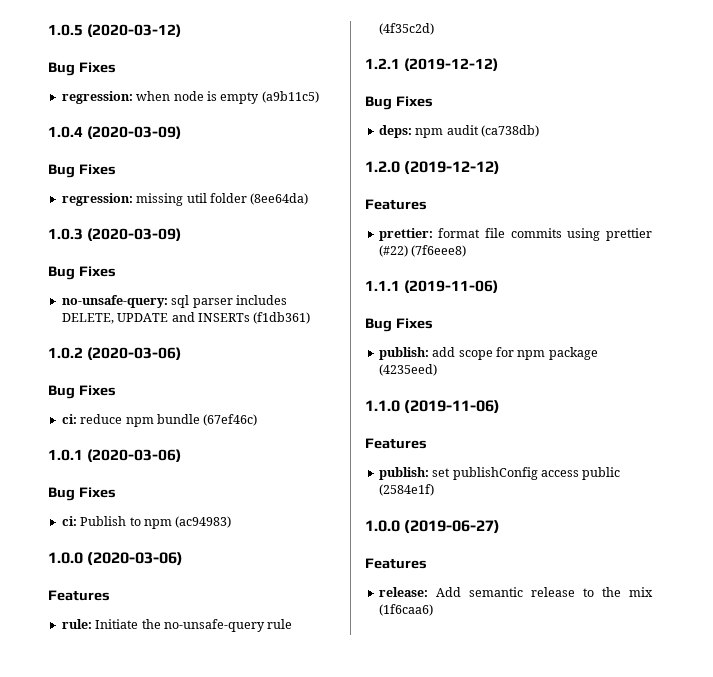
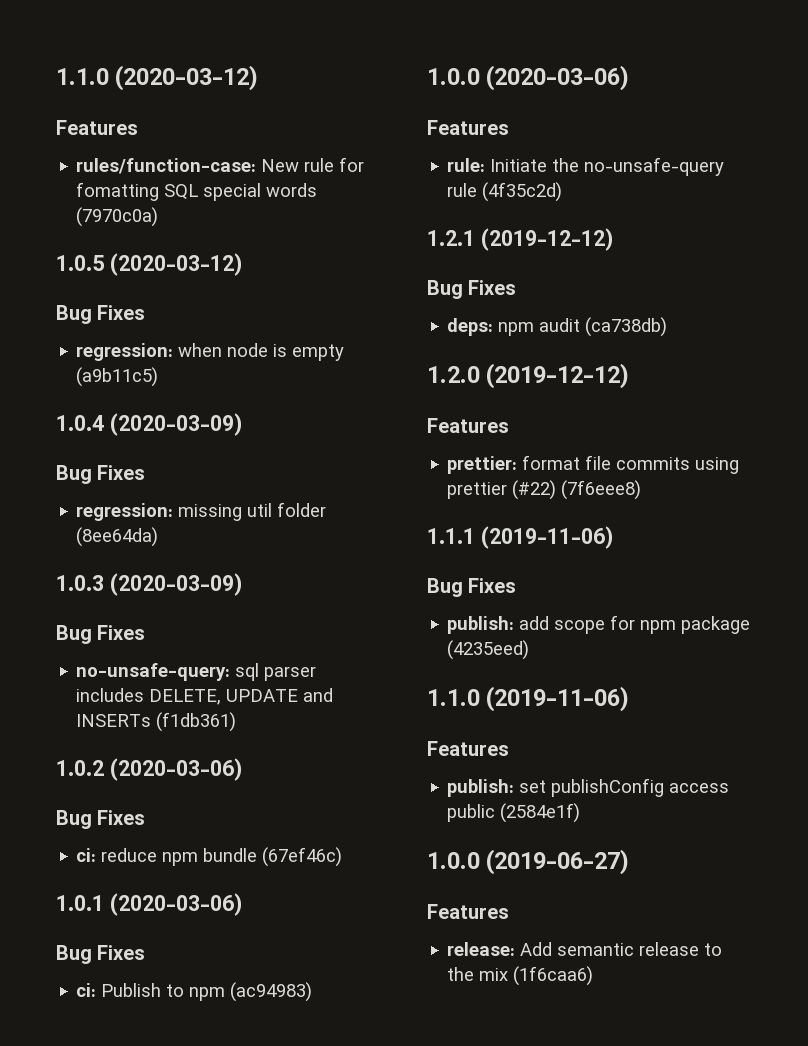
+ 1.1.0 (2020-03-12)
+ Features
+ rules/function-case: New rule for fomatting SQL special words (7970c0a)

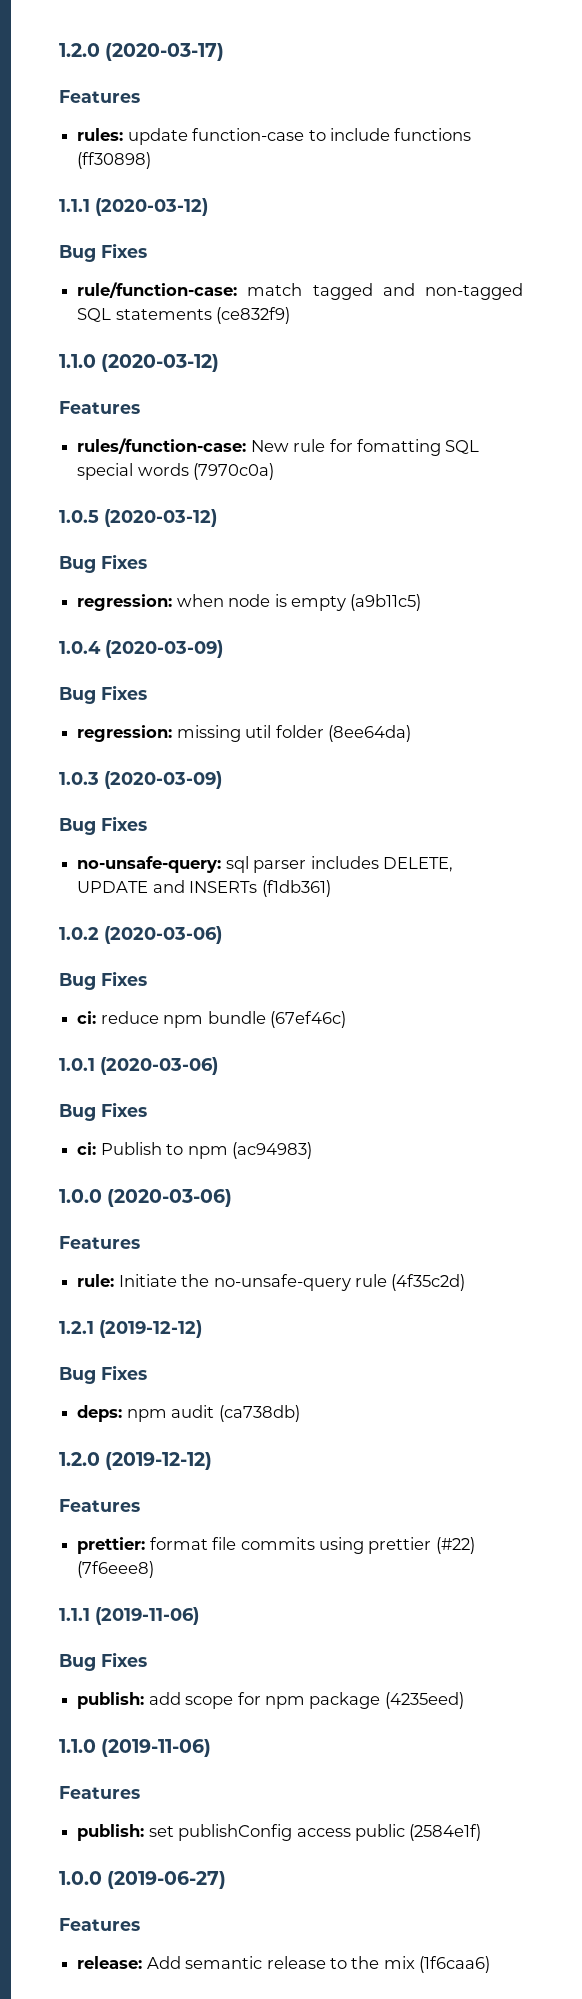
+ 1.2.0 (2020-03-17)
+ Features
+ rules: update function-case to include functions (ff30898)
+ 1.1.1 (2020-03-12)
+ Bug Fixes
+ rule/function-case: match tagged and non-tagged SQL statements (ce832f9)

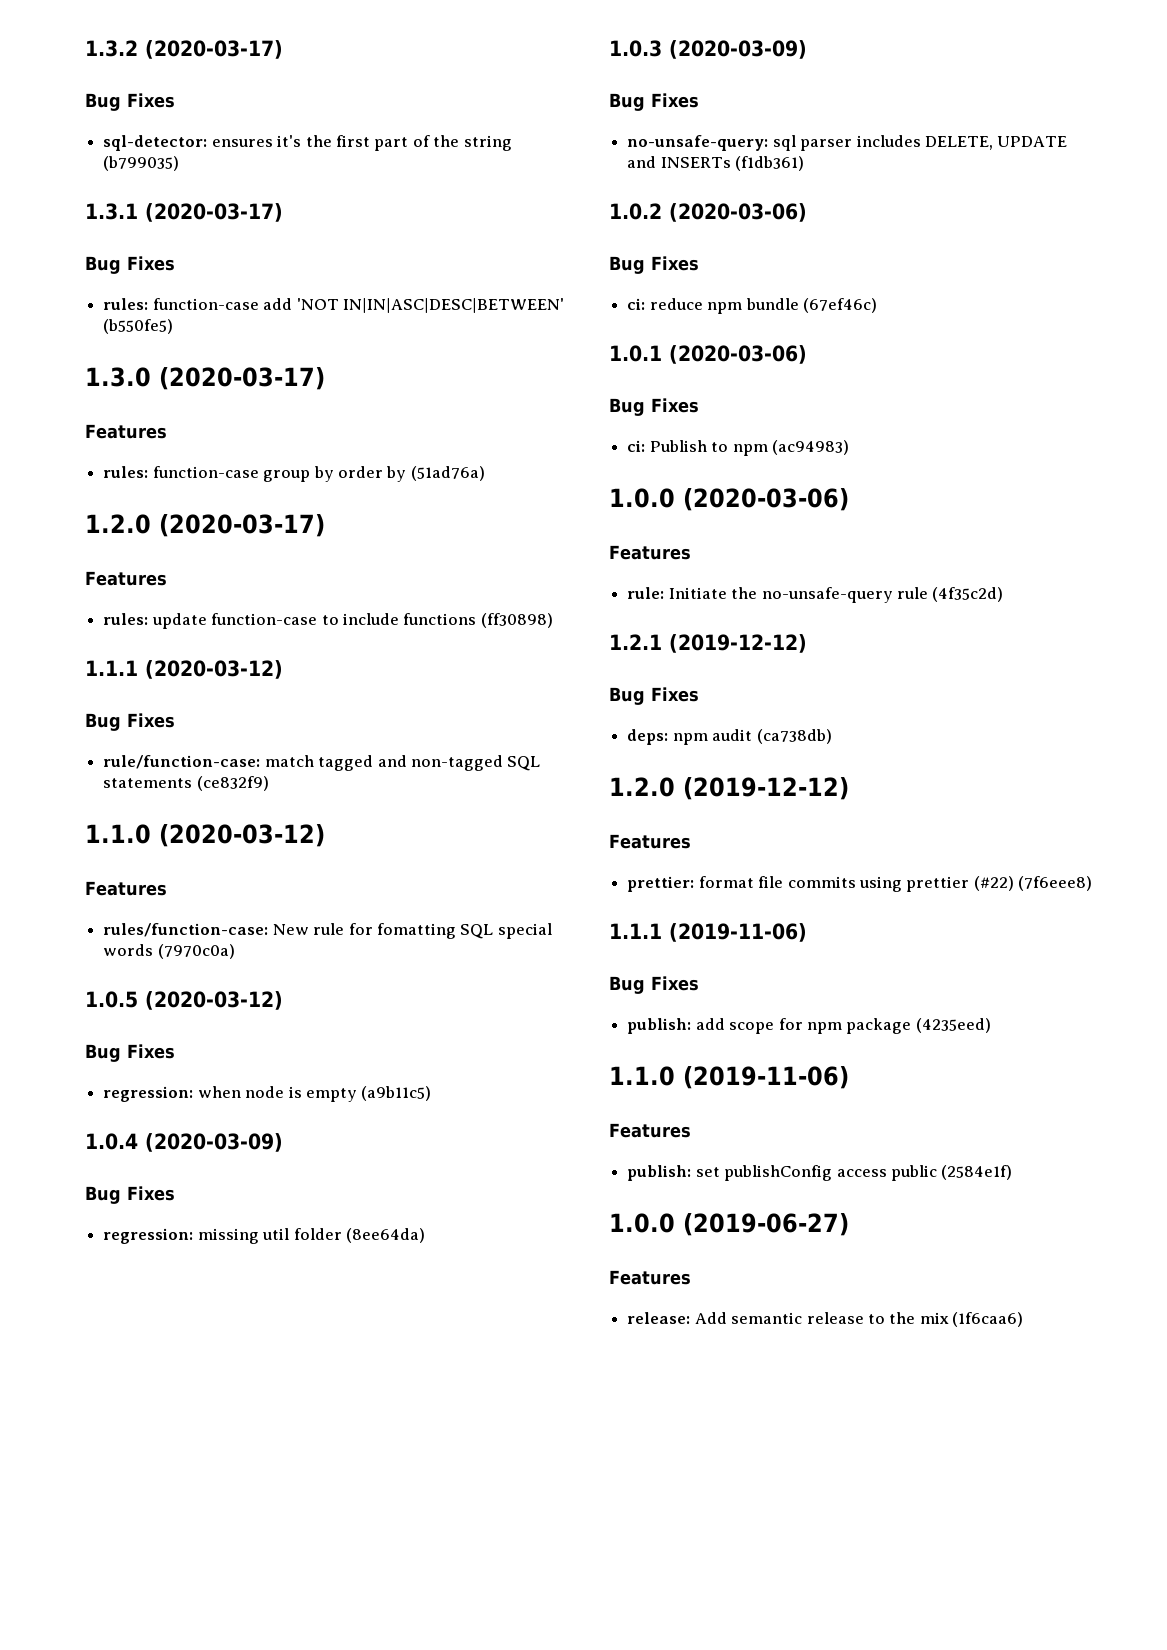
+ 1.3.2 (2020-03-17)
+ Bug Fixes
+ sql-detector: ensures it's the first part of the string (b799035)
+ 1.3.1 (2020-03-17)
+ Bug Fixes
+ rules: function-case add 'NOT IN|IN|ASC|DESC|BETWEEN' (b550fe5)
+ 1.3.0 (2020-03-17)
+ Features
+ rules: function-case group by order by (51ad76a)

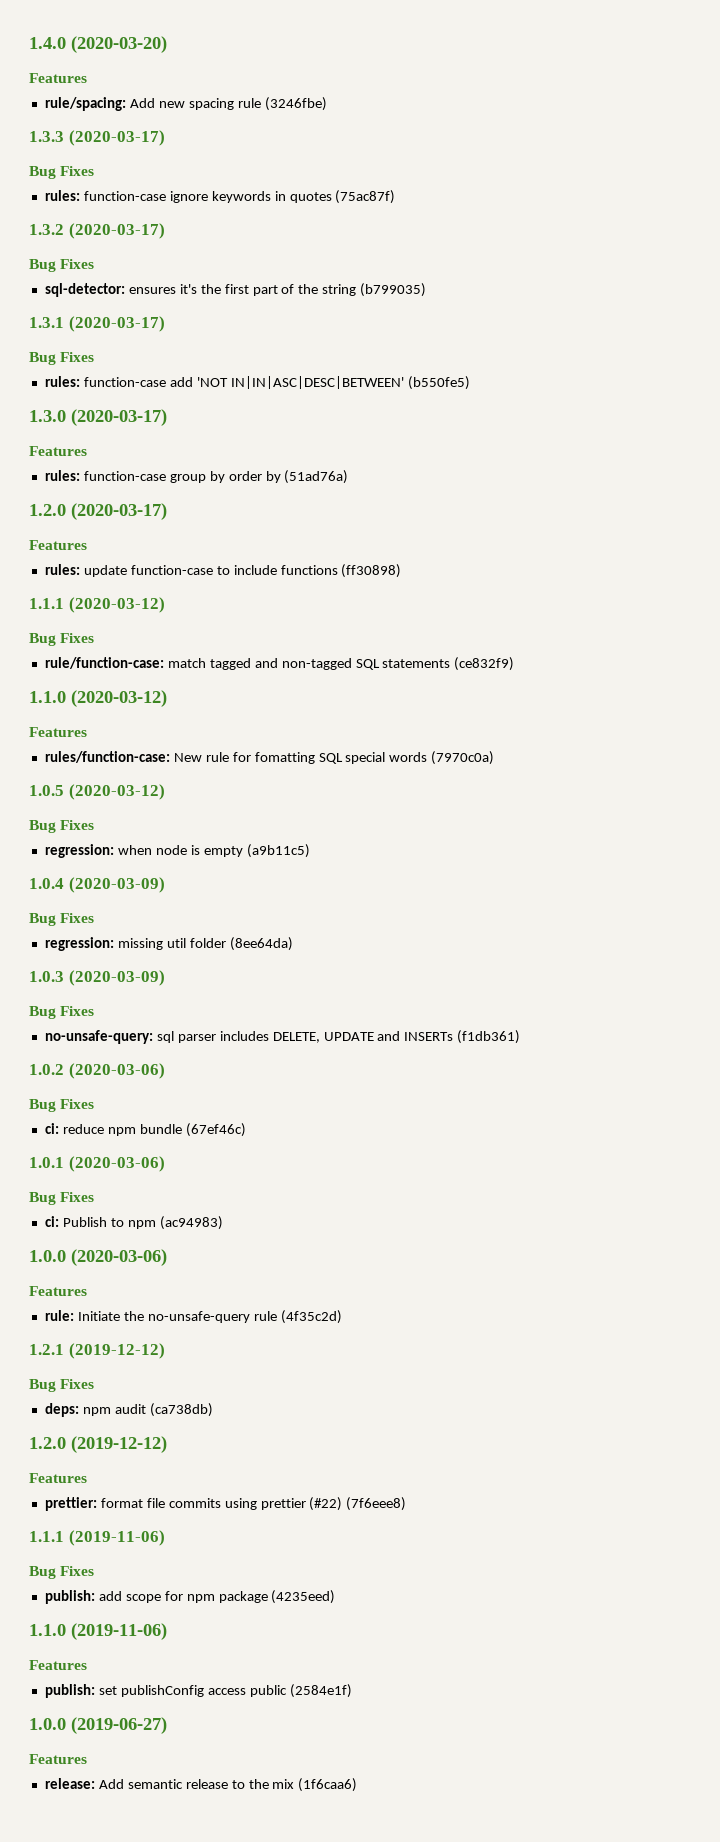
+ 1.4.0 (2020-03-20)
+ Features
+ rule/spacing: Add new spacing rule (3246fbe)
+ 1.3.3 (2020-03-17)
+ Bug Fixes
+ rules: function-case ignore keywords in quotes (75ac87f)

